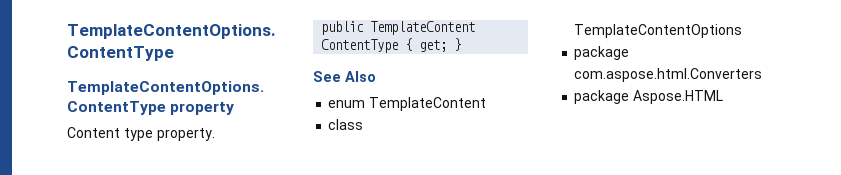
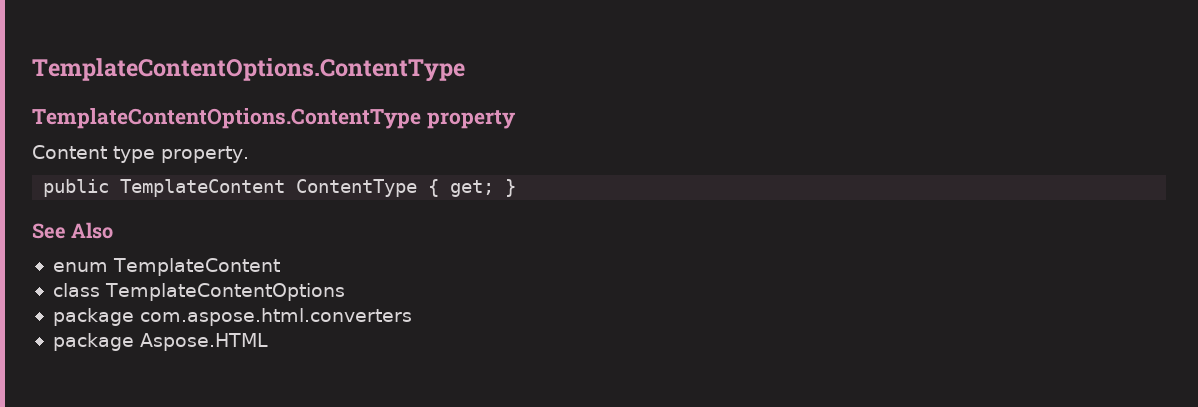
- package com.aspose.html.Converters
+ package com.aspose.html.converters

